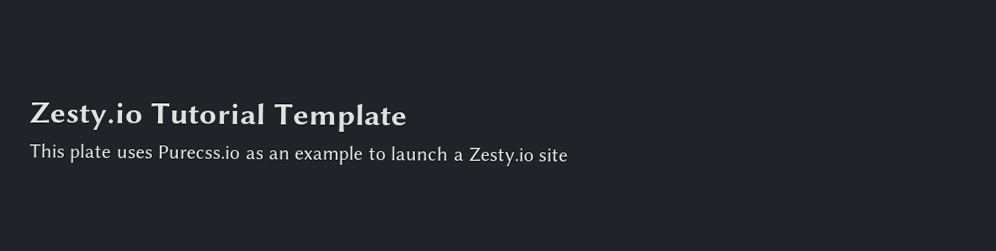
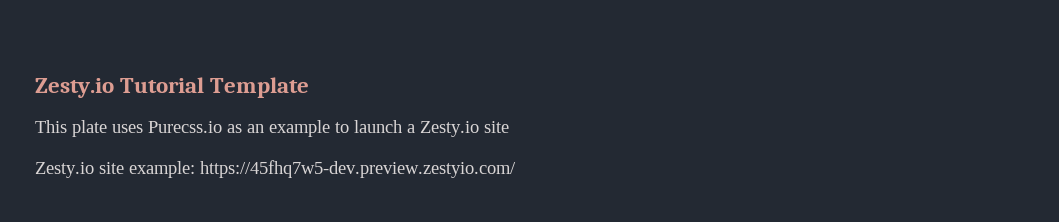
+ Zesty.io site example: https://45fhq7w5-dev.preview.zestyio.com/

